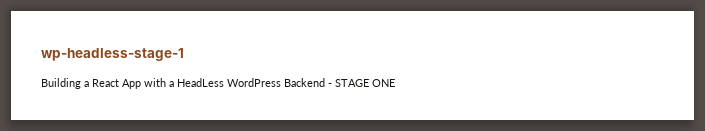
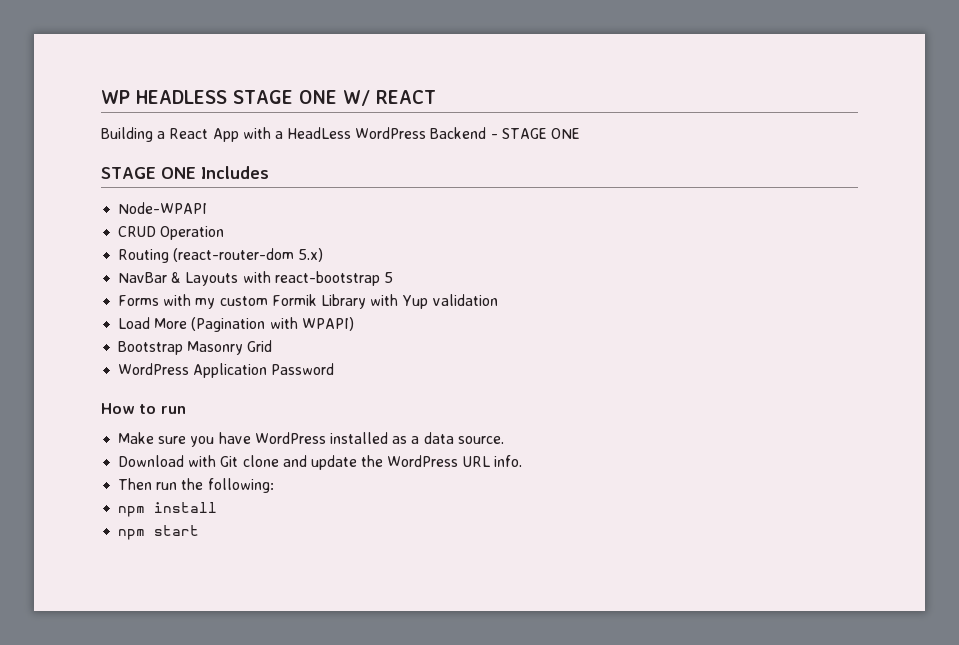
- wp-headless-stage-1
+ WP HEADLESS STAGE ONE W/ REACT
+ STAGE ONE Includes
+ Node-WPAPI
+ CRUD Operation
+ Routing (react-router-dom 5.x)
+ NavBar & Layouts with react-bootstrap 5
+ Forms with my custom Formik Library with Yup validation
+ Load More (Pagination with WPAPI)
+ Bootstrap Masonry Grid
+ WordPress Application Password
+ How to run
+ Make sure you have WordPress installed as a data source.
+ Download with Git clone and update the WordPress URL info.
+ Then run the following:
+ npm install
+ npm start

